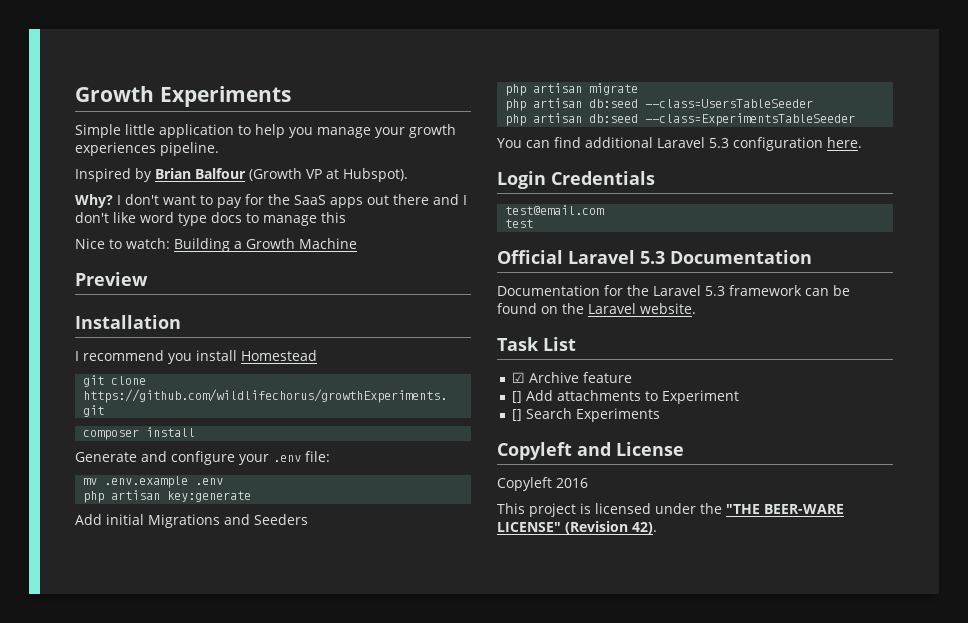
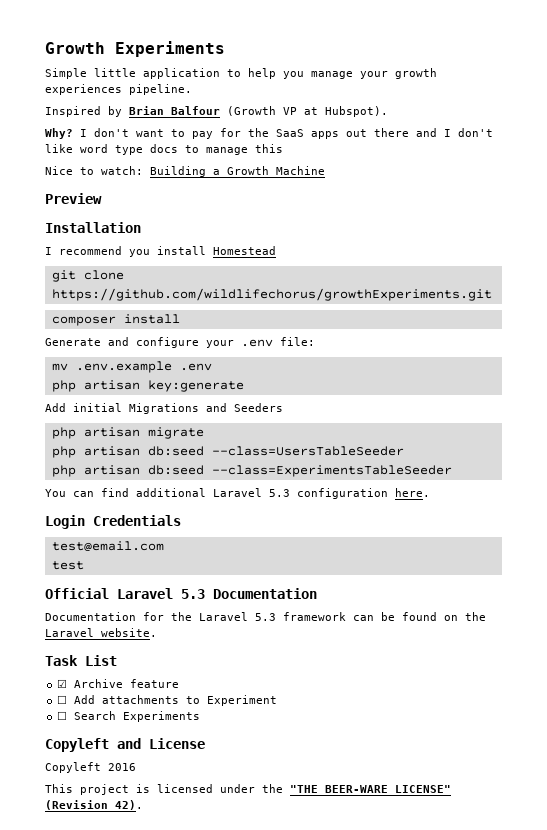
- [] Add attachments to Experiment
+ ☐ Add attachments to Experiment
- [] Search Experiments
+ ☐ Search Experiments

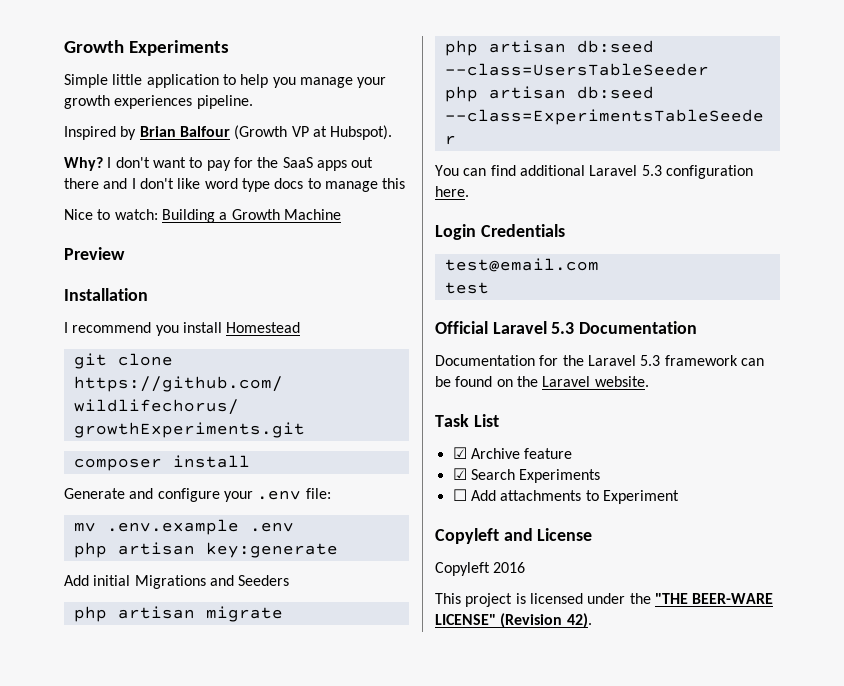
+ ☑ Search Experiments
- ☐ Search Experiments

